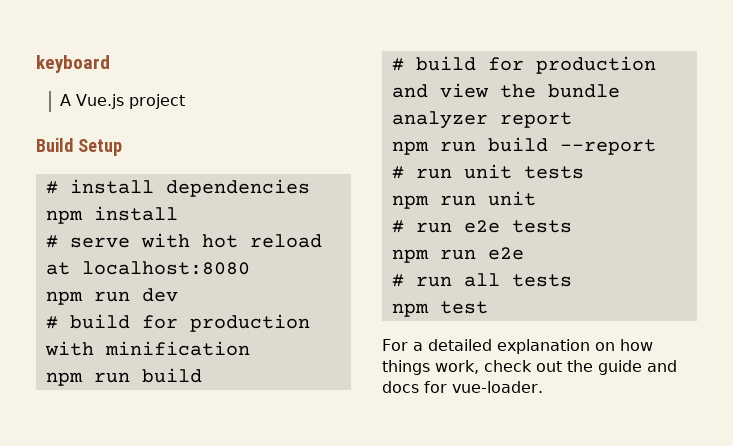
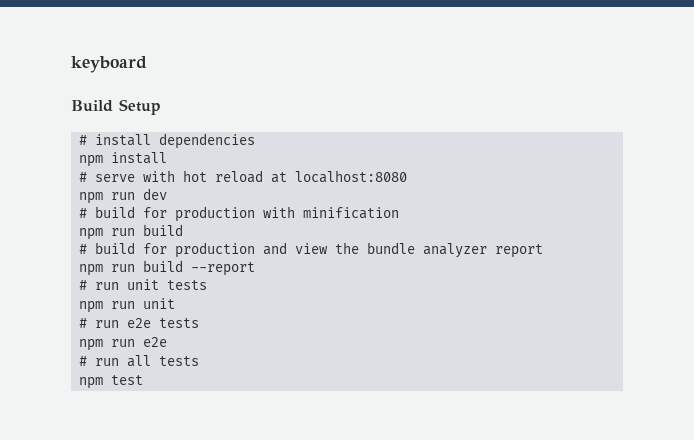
- A Vue.js project
- For a detailed explanation on how things work, check out the guide and docs for vue-loader.

